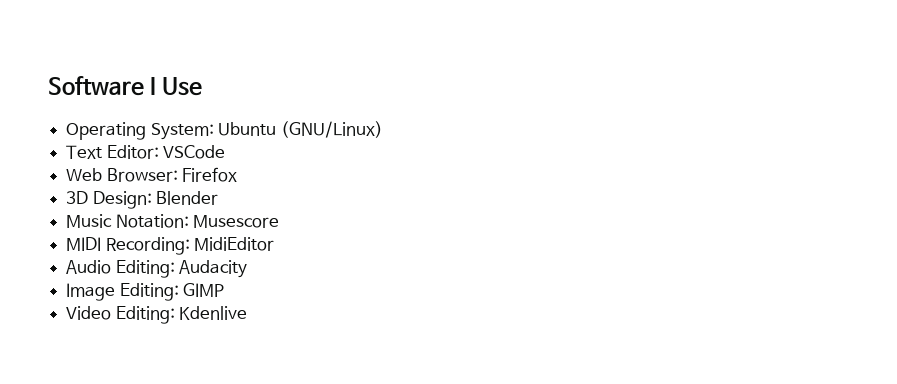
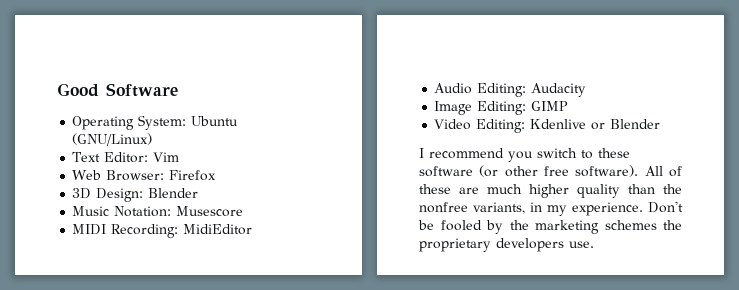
- Software I Use
+ Good Software
- Text Editor: VSCode
+ Text Editor: Vim
- Video Editing: Kdenlive
+ Video Editing: Kdenlive or Blender
+ I recommend you switch to these software (or other free software). All of these are much higher quality than the nonfree variants, in my experience. Don't be fooled by the marketing schemes the proprietary developers use.

